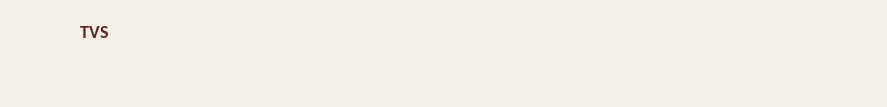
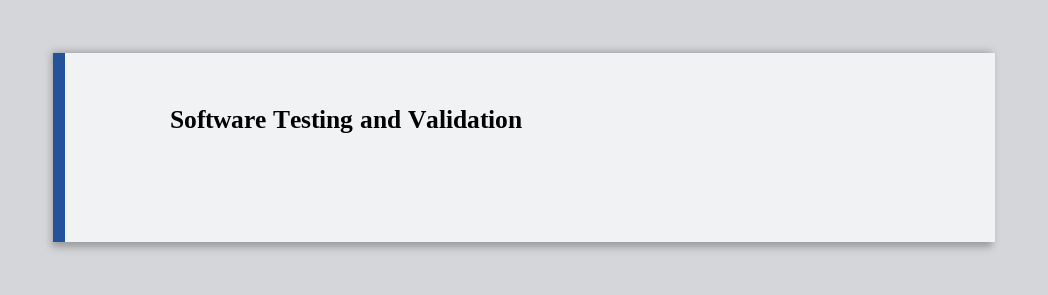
- TVS
+ Software Testing and Validation

